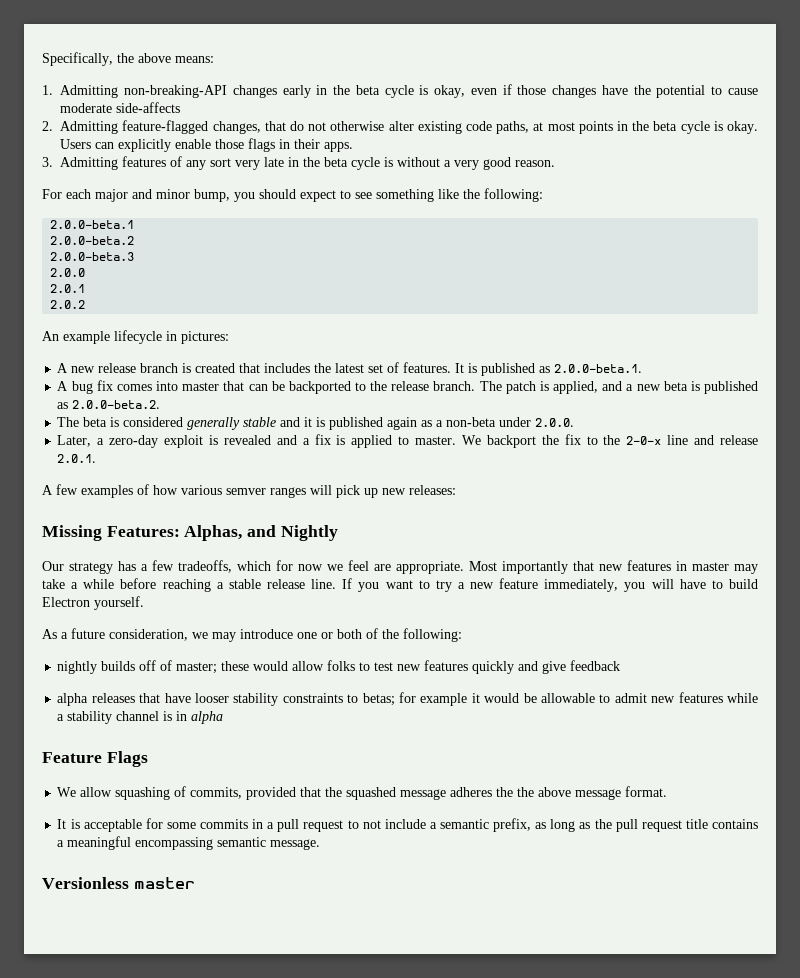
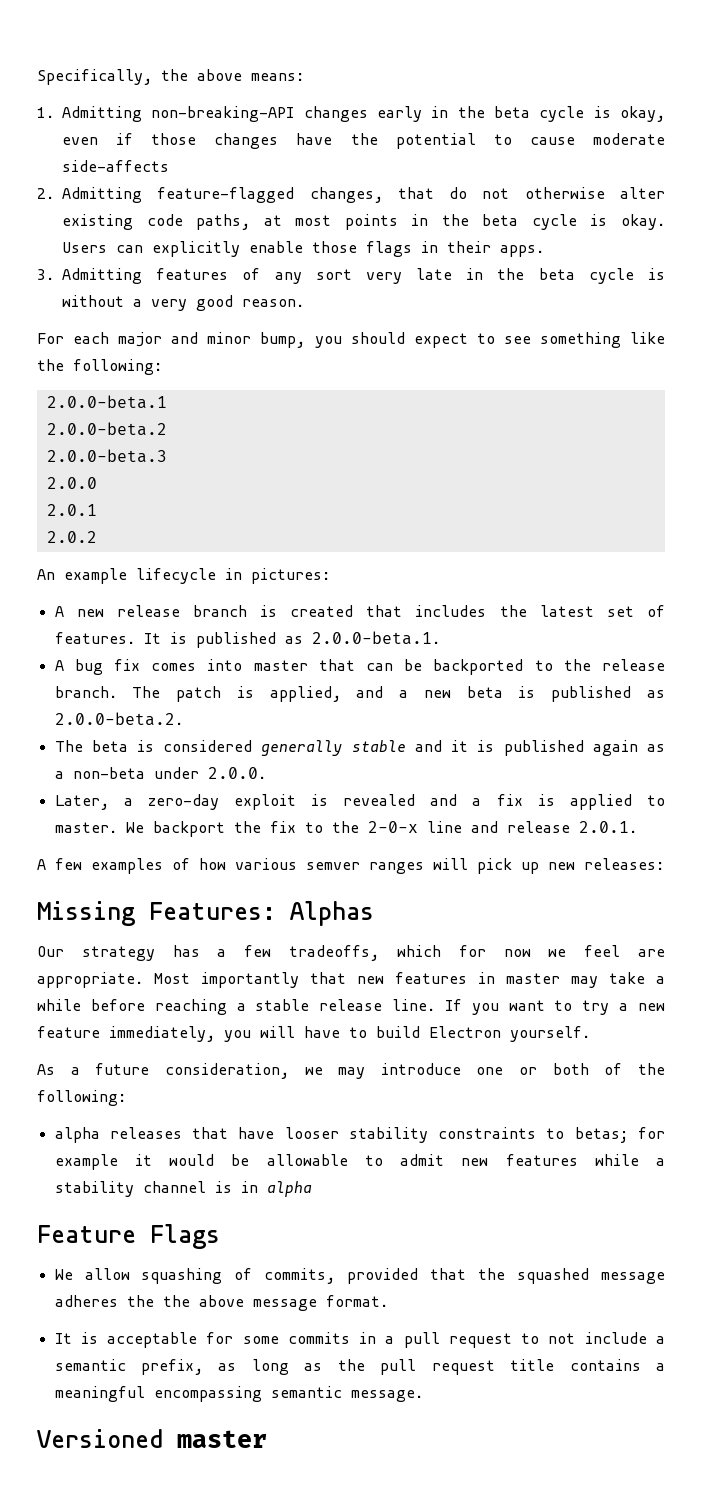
- Missing Features: Alphas, and Nightly
+ Missing Features: Alphas
- nightly builds off of master; these would allow folks to test new features quickly and give feedback
- Versionless master
+ Versioned master

